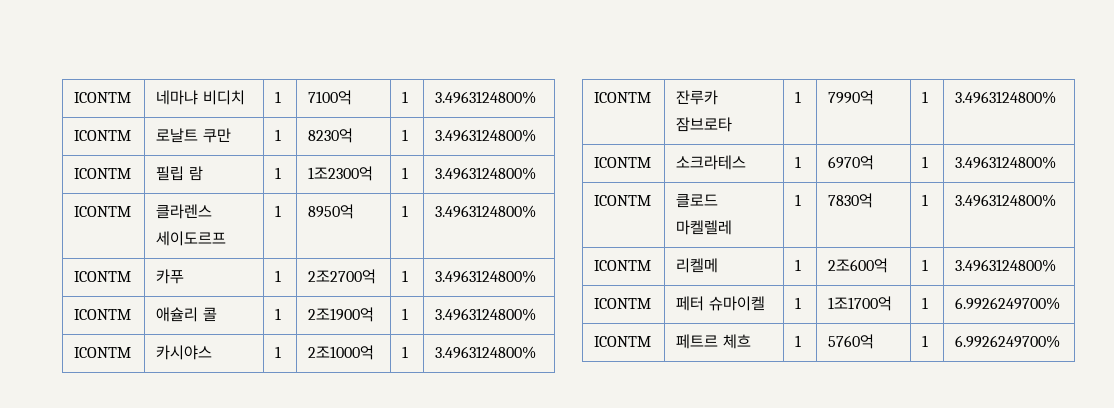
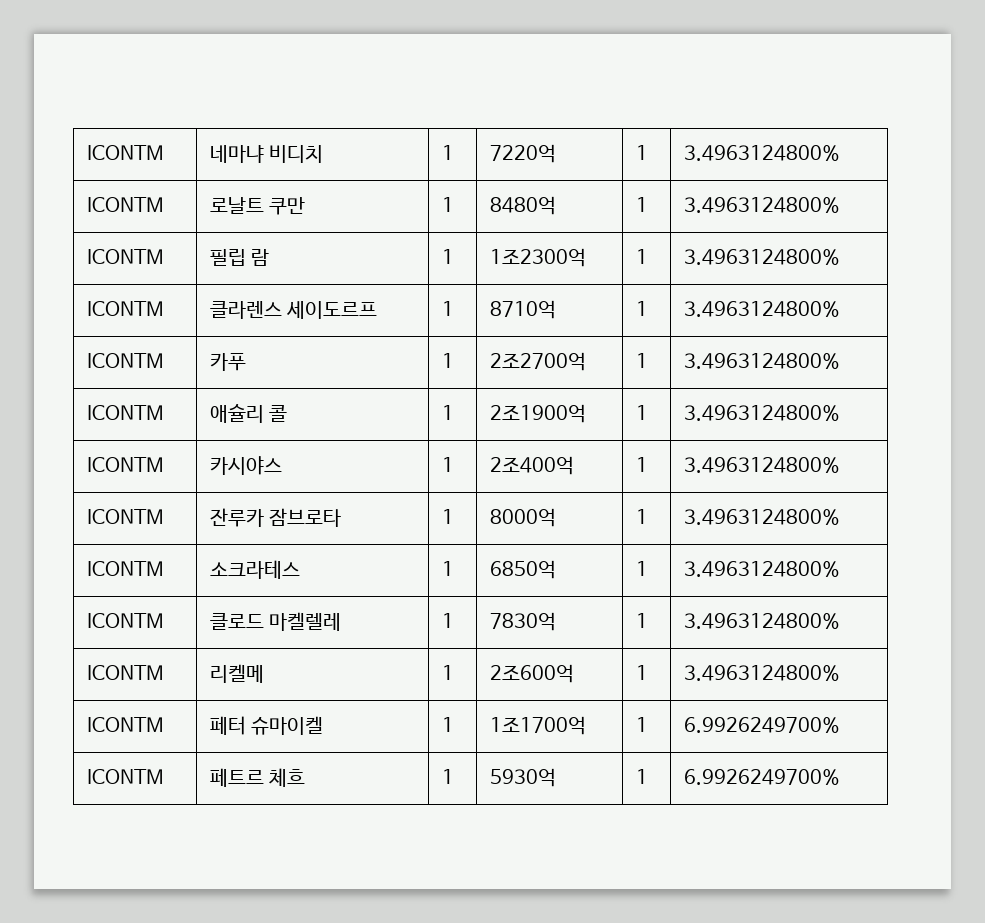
- ICONTM | 네마냐 비디치 | 1 | 7100억 | 1 | 3.4963124800%
+ ICONTM | 네마냐 비디치 | 1 | 7220억 | 1 | 3.4963124800%
- ICONTM | 로날트 쿠만 | 1 | 8230억 | 1 | 3.4963124800%
+ ICONTM | 로날트 쿠만 | 1 | 8480억 | 1 | 3.4963124800%
- ICONTM | 클라렌스 세이도르프 | 1 | 8950억 | 1 | 3.4963124800%
+ ICONTM | 클라렌스 세이도르프 | 1 | 8710억 | 1 | 3.4963124800%
- ICONTM | 카시야스 | 1 | 2조1000억 | 1 | 3.4963124800%
+ ICONTM | 카시야스 | 1 | 2조400억 | 1 | 3.4963124800%
- ICONTM | 잔루카 잠브로타 | 1 | 7990억 | 1 | 3.4963124800%
+ ICONTM | 잔루카 잠브로타 | 1 | 8000억 | 1 | 3.4963124800%
- ICONTM | 소크라테스 | 1 | 6970억 | 1 | 3.4963124800%
+ ICONTM | 소크라테스 | 1 | 6850억 | 1 | 3.4963124800%
- ICONTM | 페트르 체흐 | 1 | 5760억 | 1 | 6.9926249700%
+ ICONTM | 페트르 체흐 | 1 | 5930억 | 1 | 6.9926249700%

